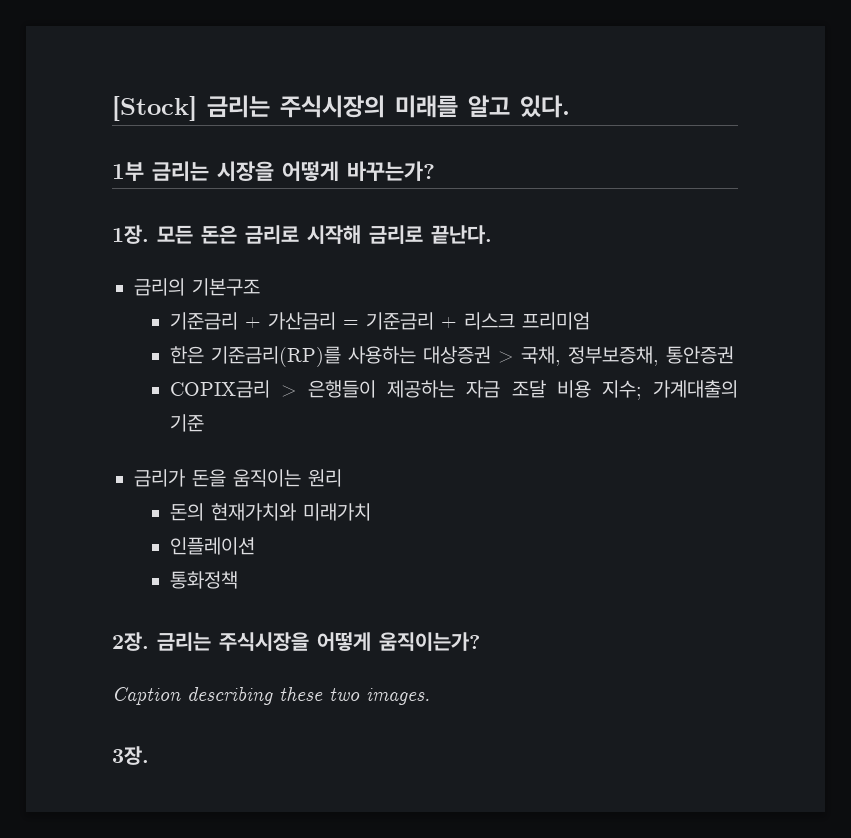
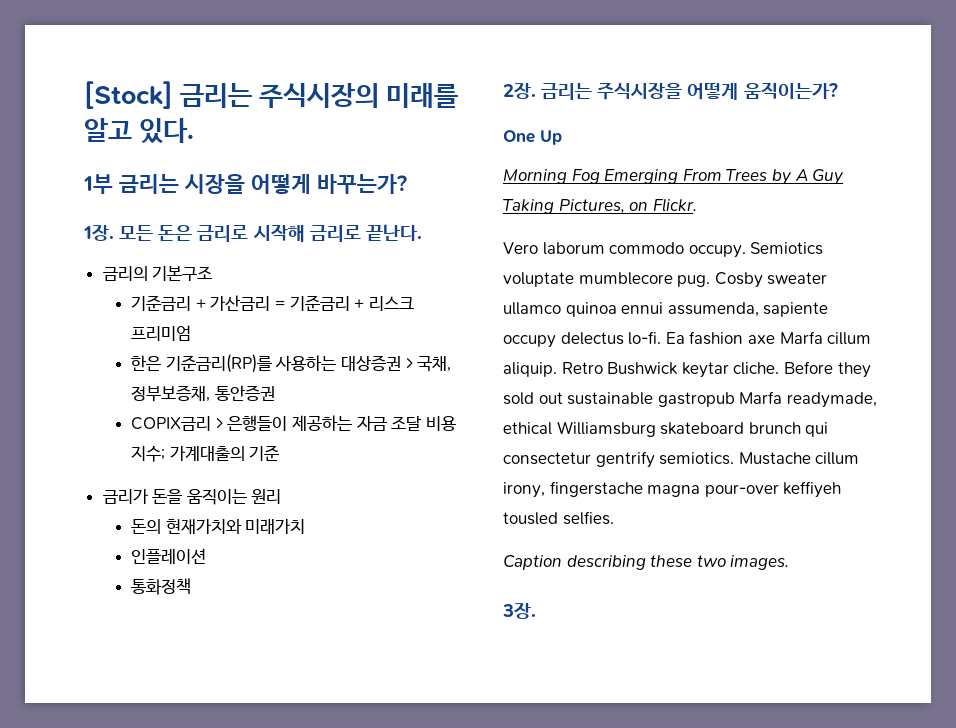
+ One Up
+ Morning Fog Emerging From Trees by A Guy Taking Pictures, on Flickr.
+ Vero laborum commodo occupy. Semiotics voluptate mumblecore pug. Cosby sweater ullamco quinoa ennui assumenda, sapiente occupy delectus lo-fi. Ea fashion axe Marfa cillum aliquip. Retro Bushwick keytar cliche. Before they sold out sustainable gastropub Marfa readymade, ethical Williamsburg skateboard brunch qui consectetur gentrify semiotics. Mustache cillum irony, fingerstache magna pour-over keffiyeh tousled selfies.

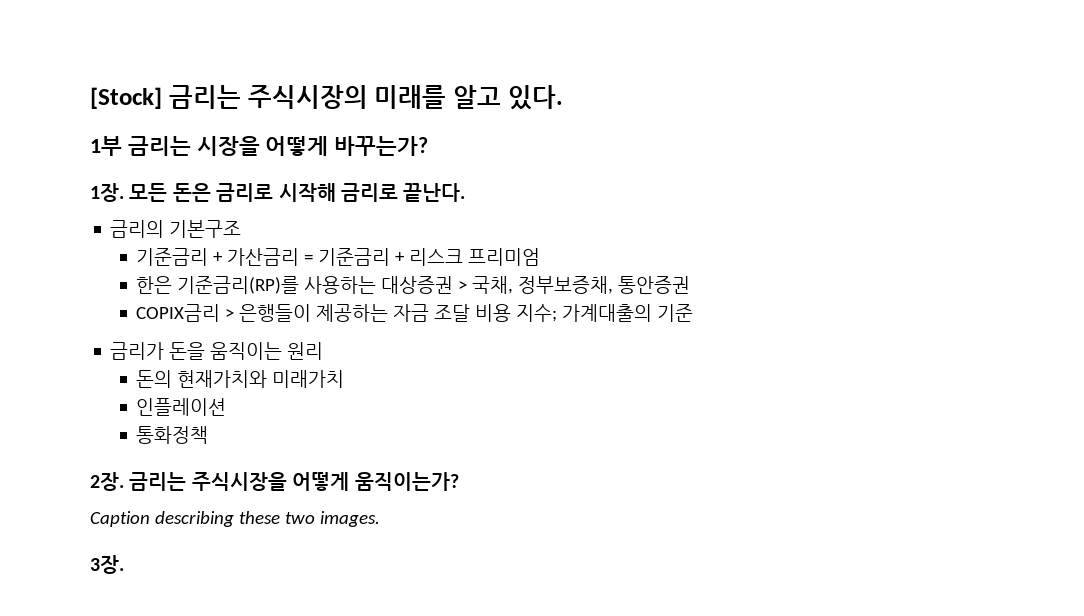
- One Up
- Morning Fog Emerging From Trees by A Guy Taking Pictures, on Flickr.
- Vero laborum commodo occupy. Semiotics voluptate mumblecore pug. Cosby sweater ullamco quinoa ennui assumenda, sapiente occupy delectus lo-fi. Ea fashion axe Marfa cillum aliquip. Retro Bushwick keytar cliche. Before they sold out sustainable gastropub Marfa readymade, ethical Williamsburg skateboard brunch qui consectetur gentrify semiotics. Mustache cillum irony, fingerstache magna pour-over keffiyeh tousled selfies.

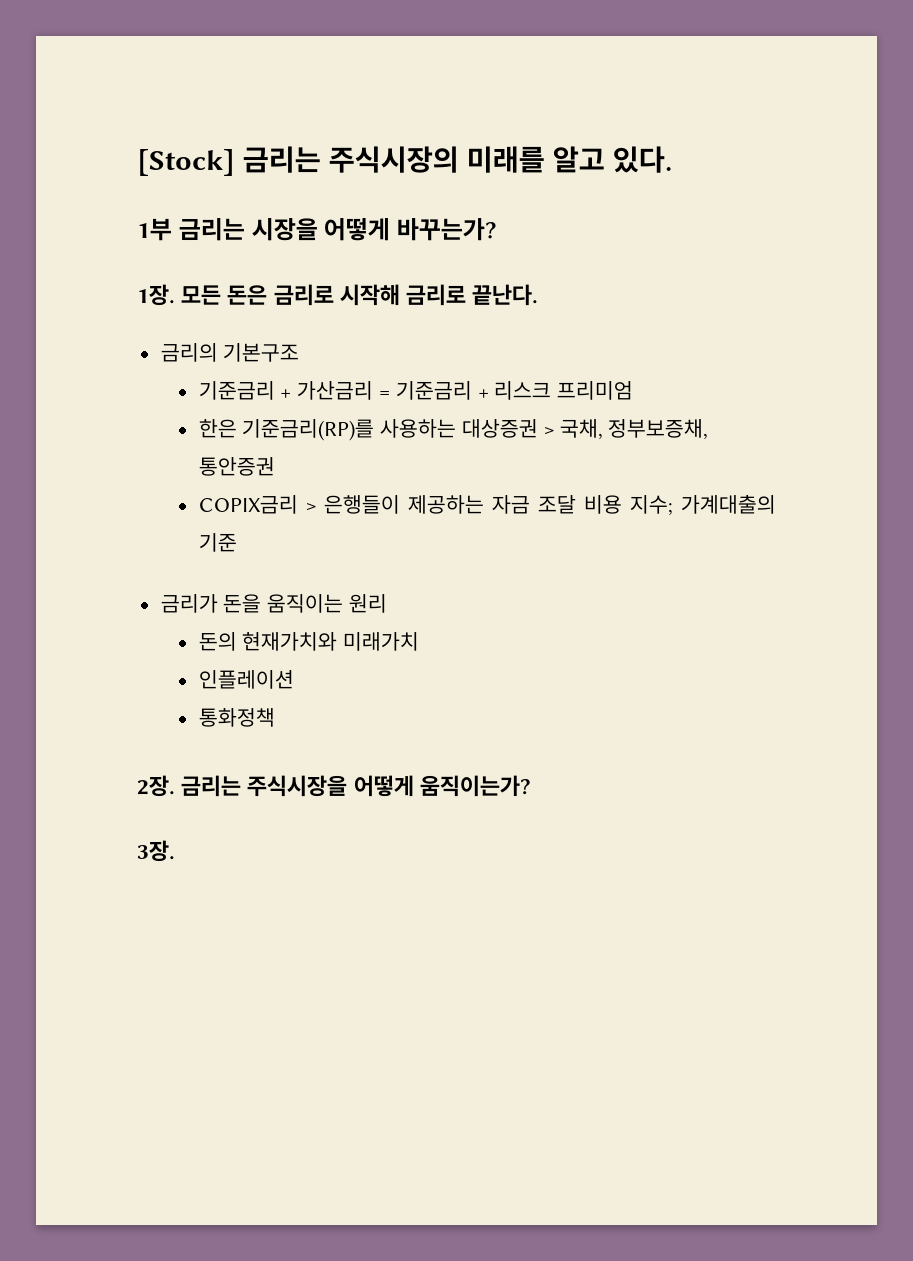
- Caption describing these two images.

